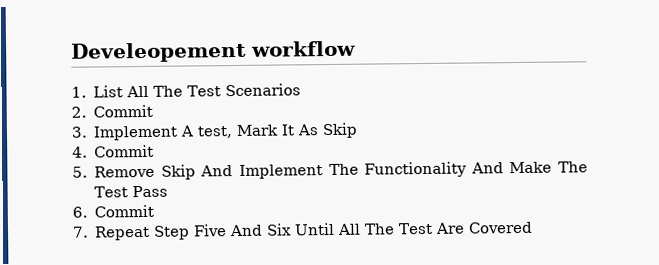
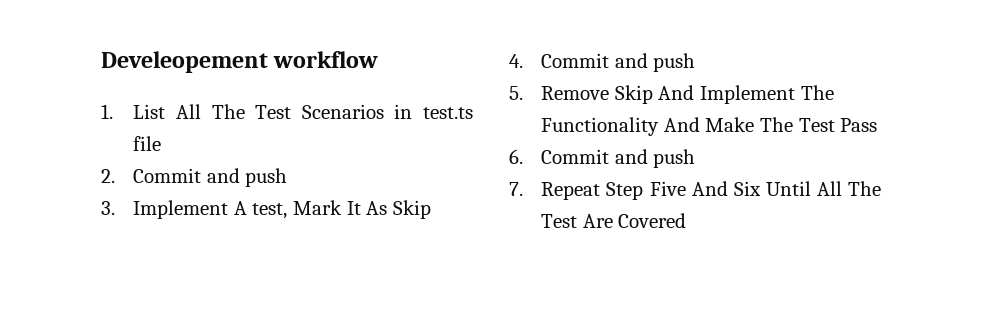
- 1. List All The Test Scenarios
+ 1. List All The Test Scenarios in test.ts file
- 2. Commit
+ 2. Commit and push
- 4. Commit
+ 4. Commit and push
- 6. Commit
+ 6. Commit and push

